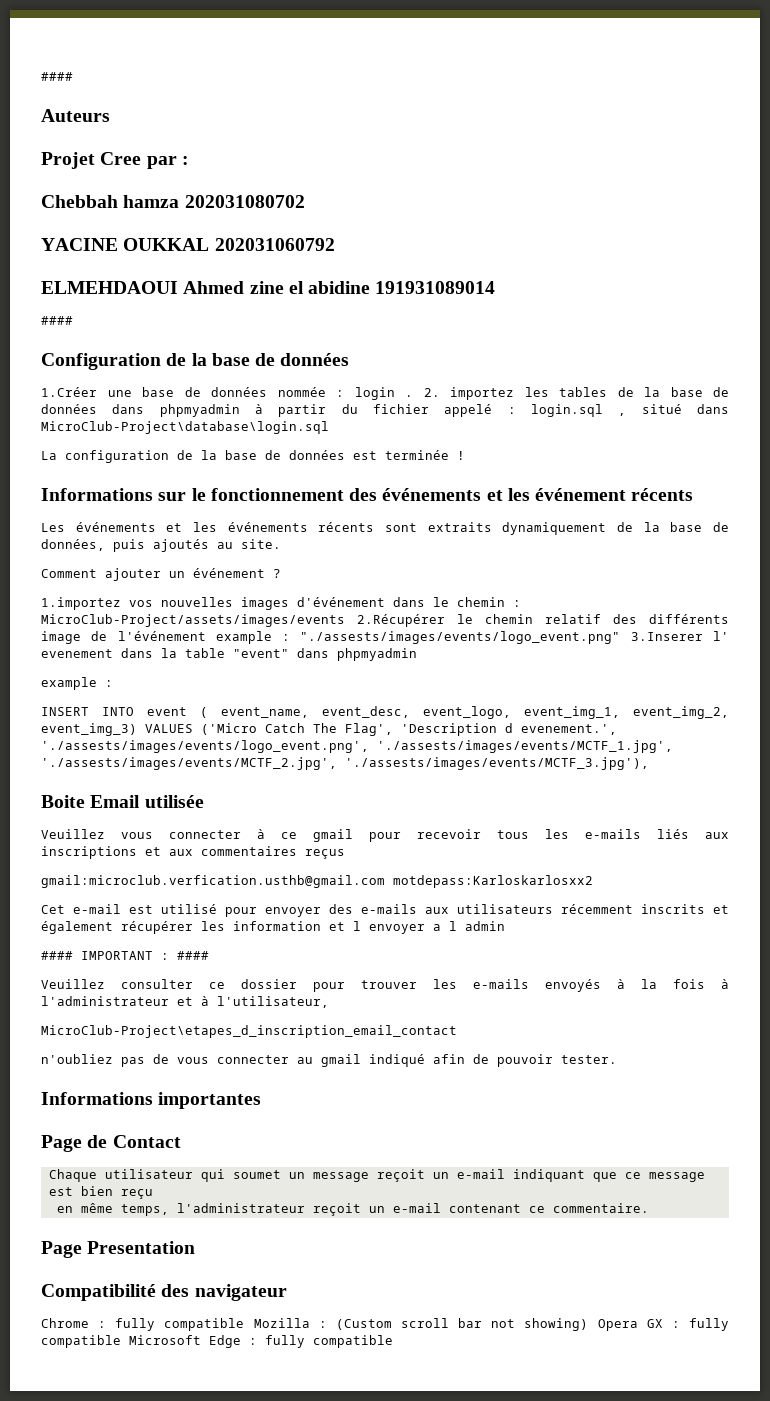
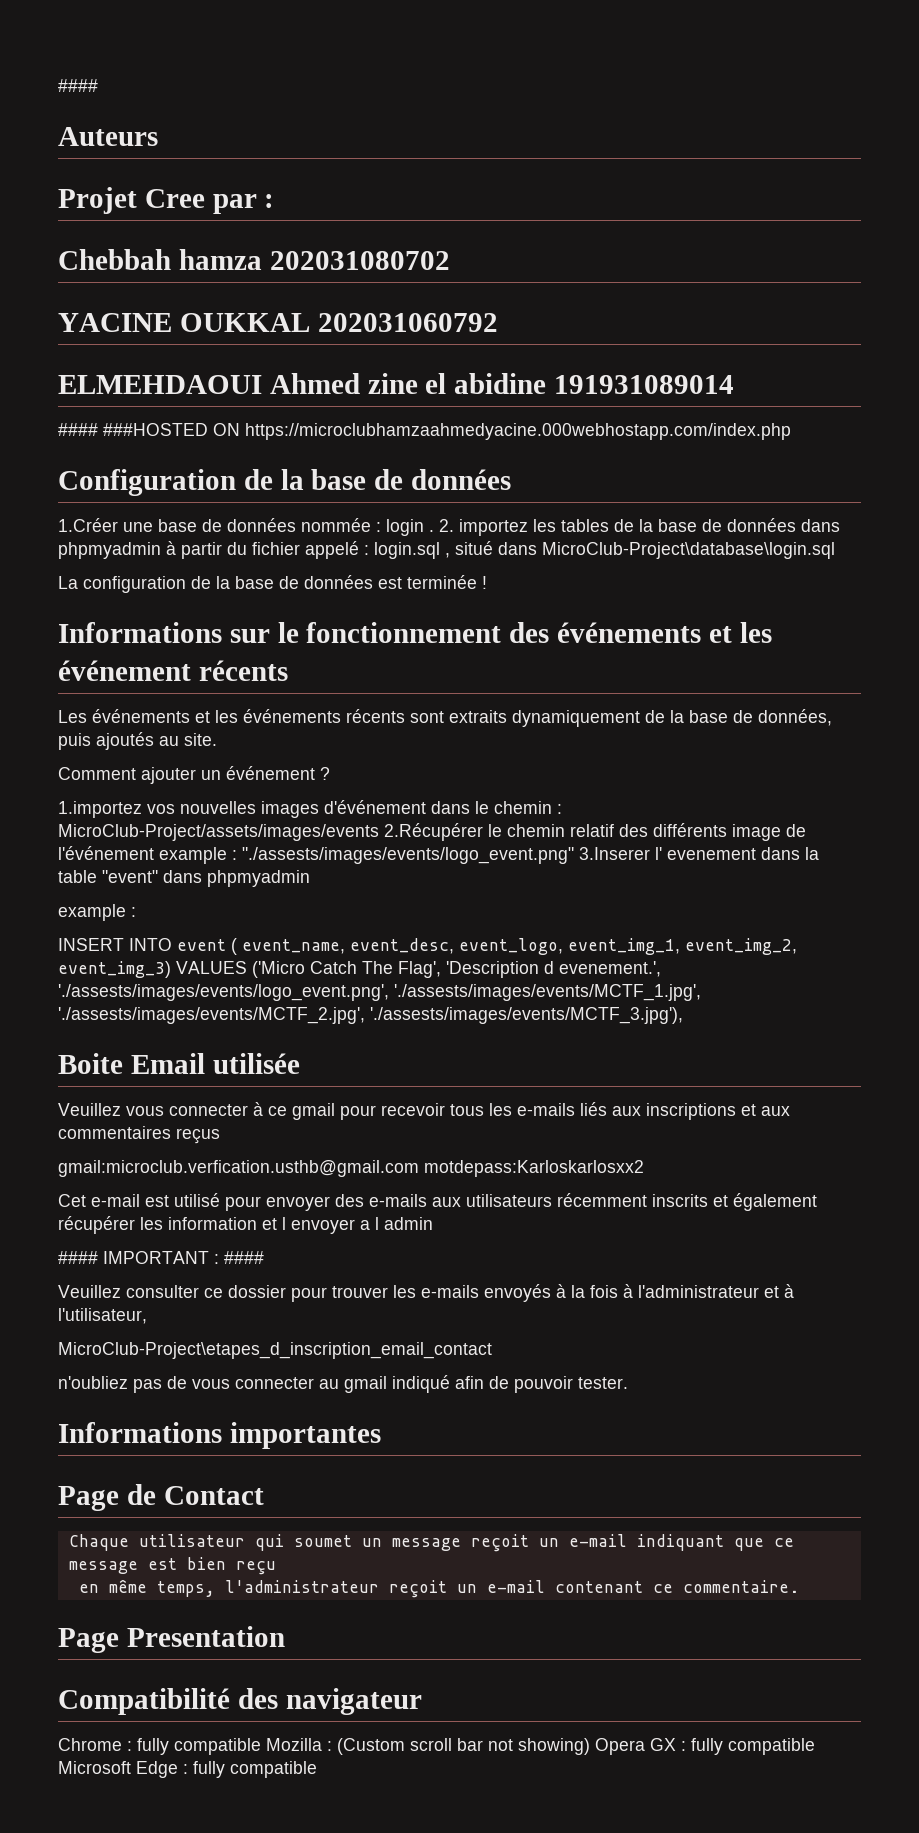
  ELMEHDAOUI Ahmed zine el abidine 191931089014
- ####
+ #### ###HOSTED ON https://microclubhamzaahmedyacine.000webhostapp.com/index.php

